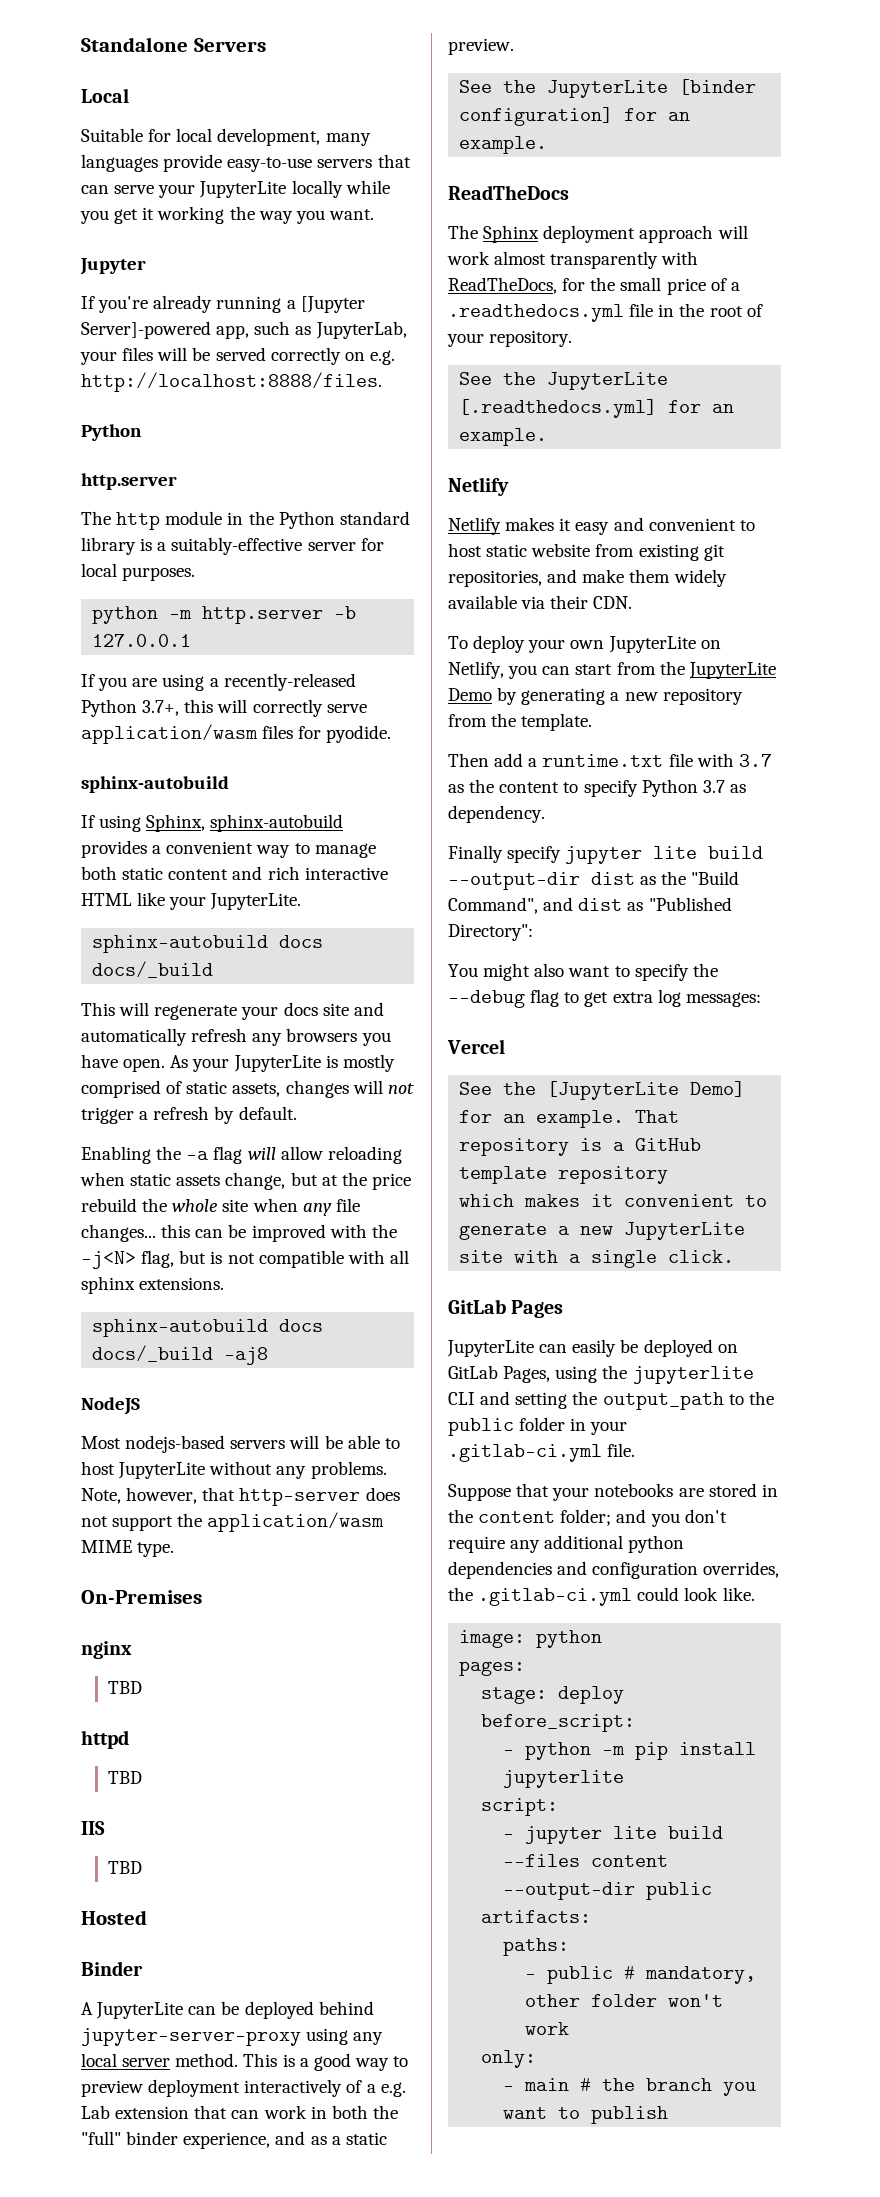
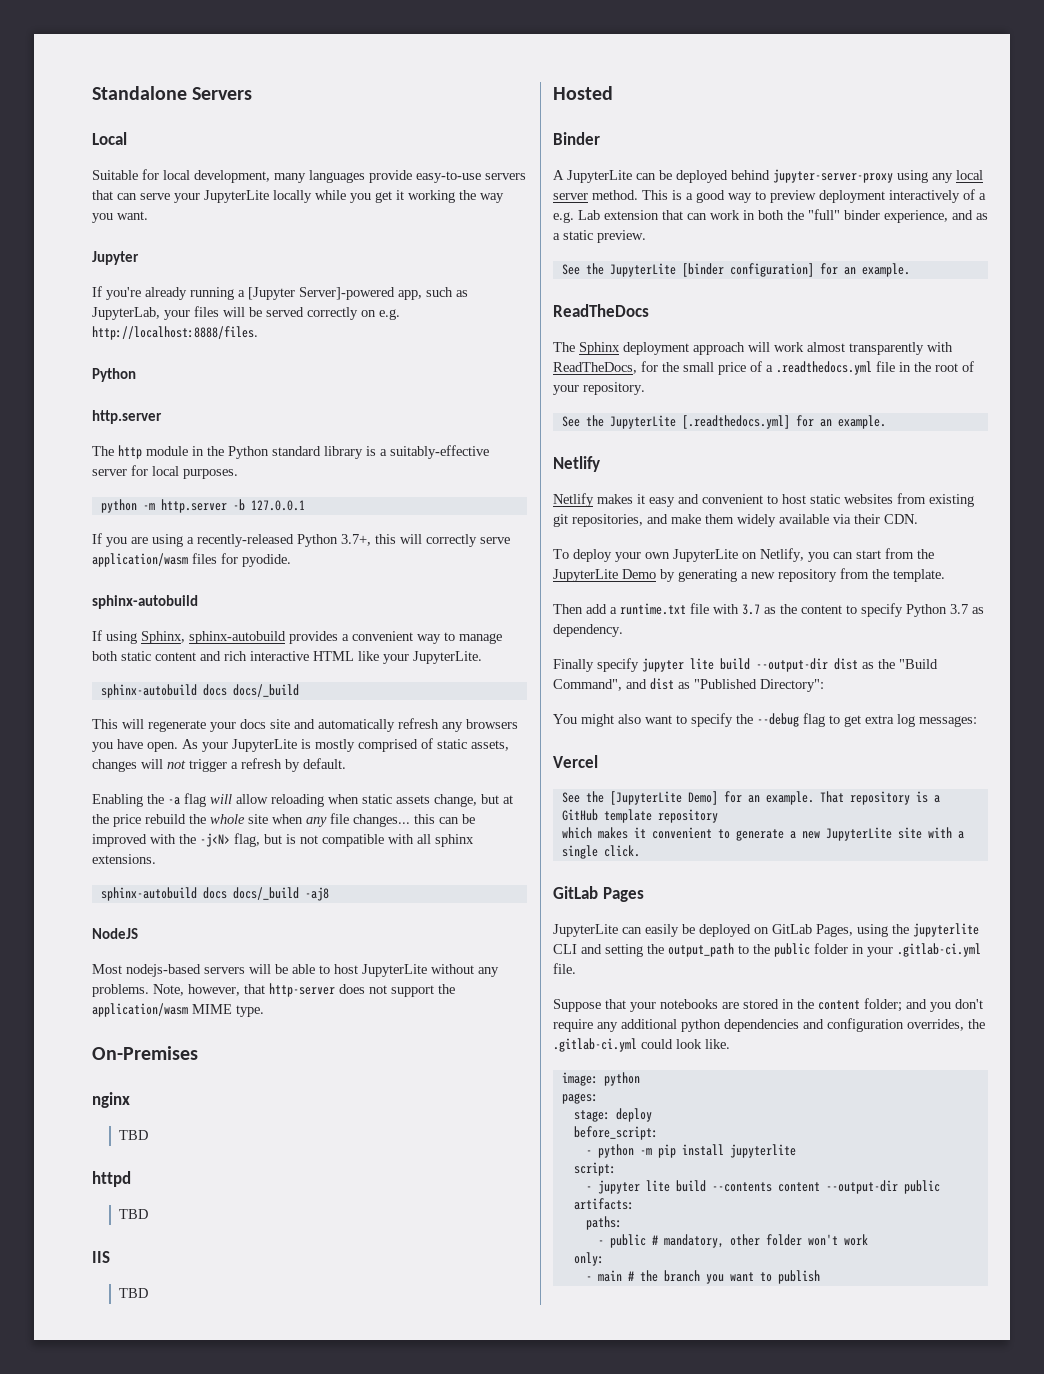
- Netlify makes it easy and convenient to host static website from existing git repositories, and make them widely available via their CDN.
+ Netlify makes it easy and convenient to host static websites from existing git repositories, and make them widely available via their CDN.
- - jupyter lite build --files content --output-dir public
+ - jupyter lite build --contents content --output-dir public

